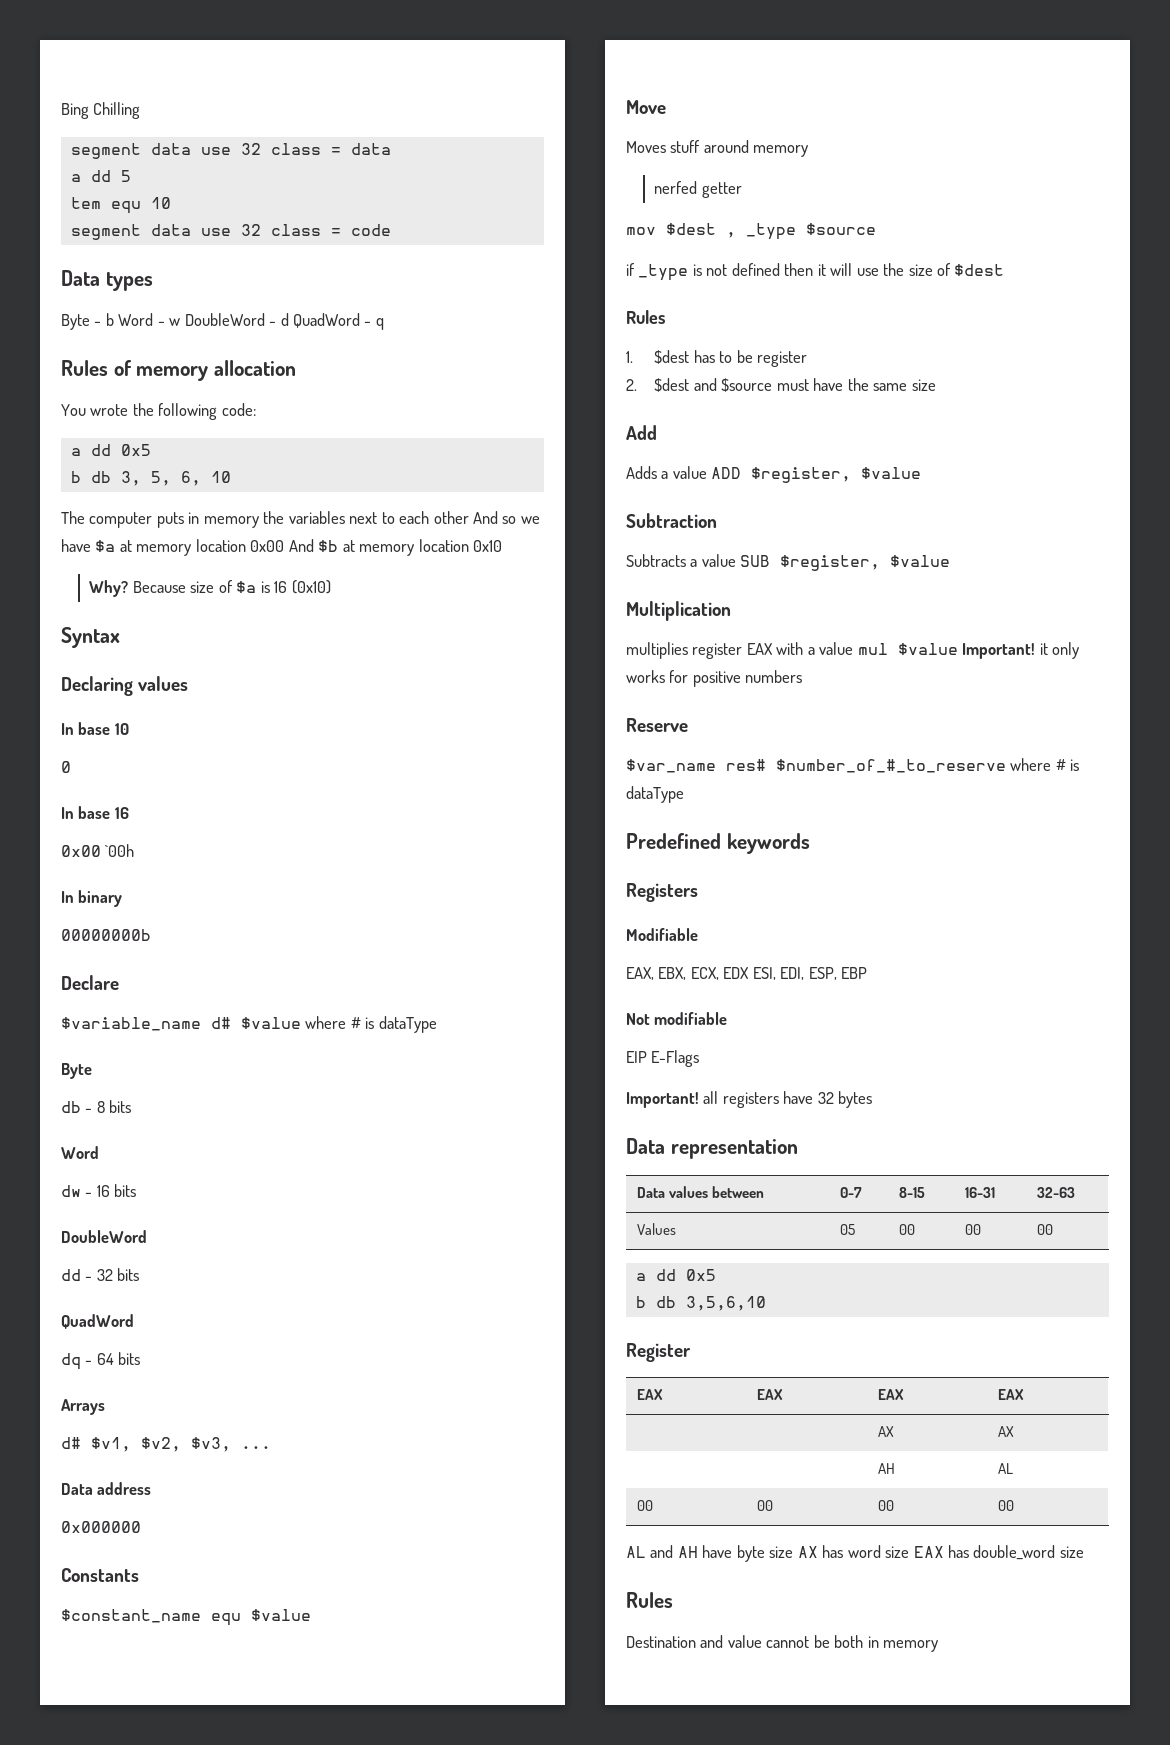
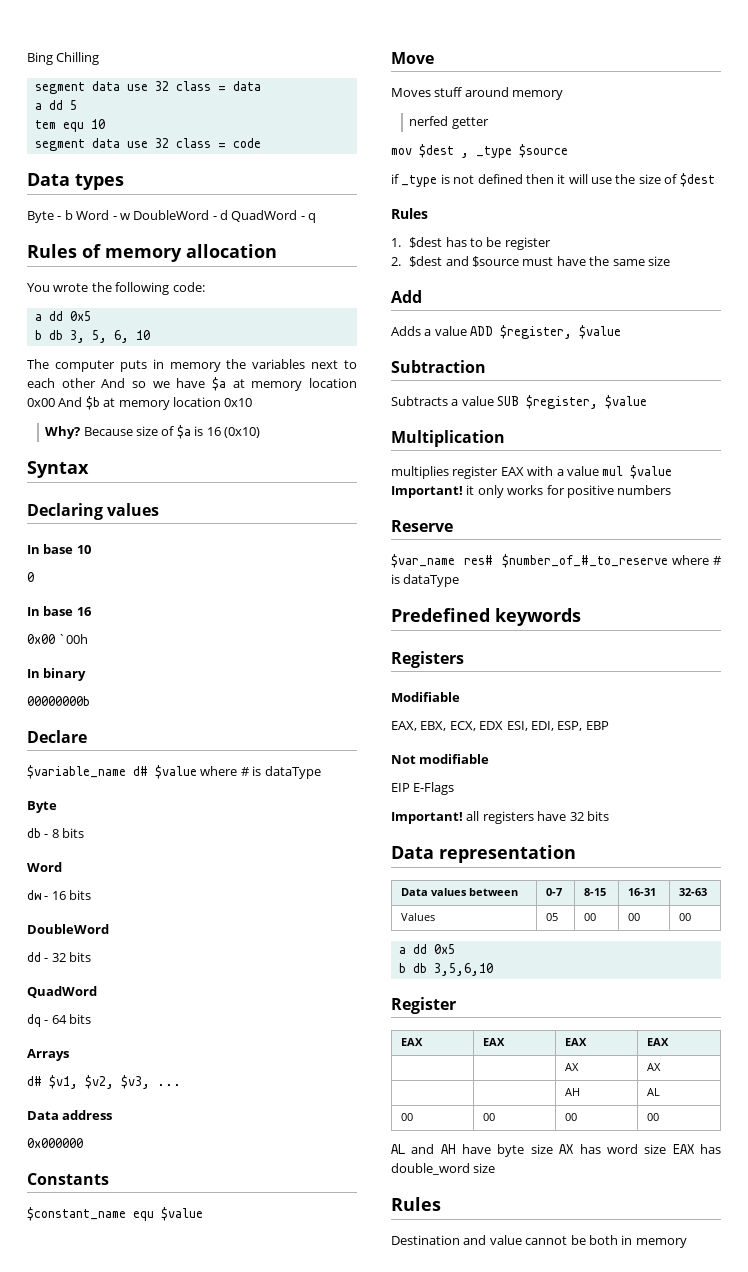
- Important! all registers have 32 bytes
+ Important! all registers have 32 bits

